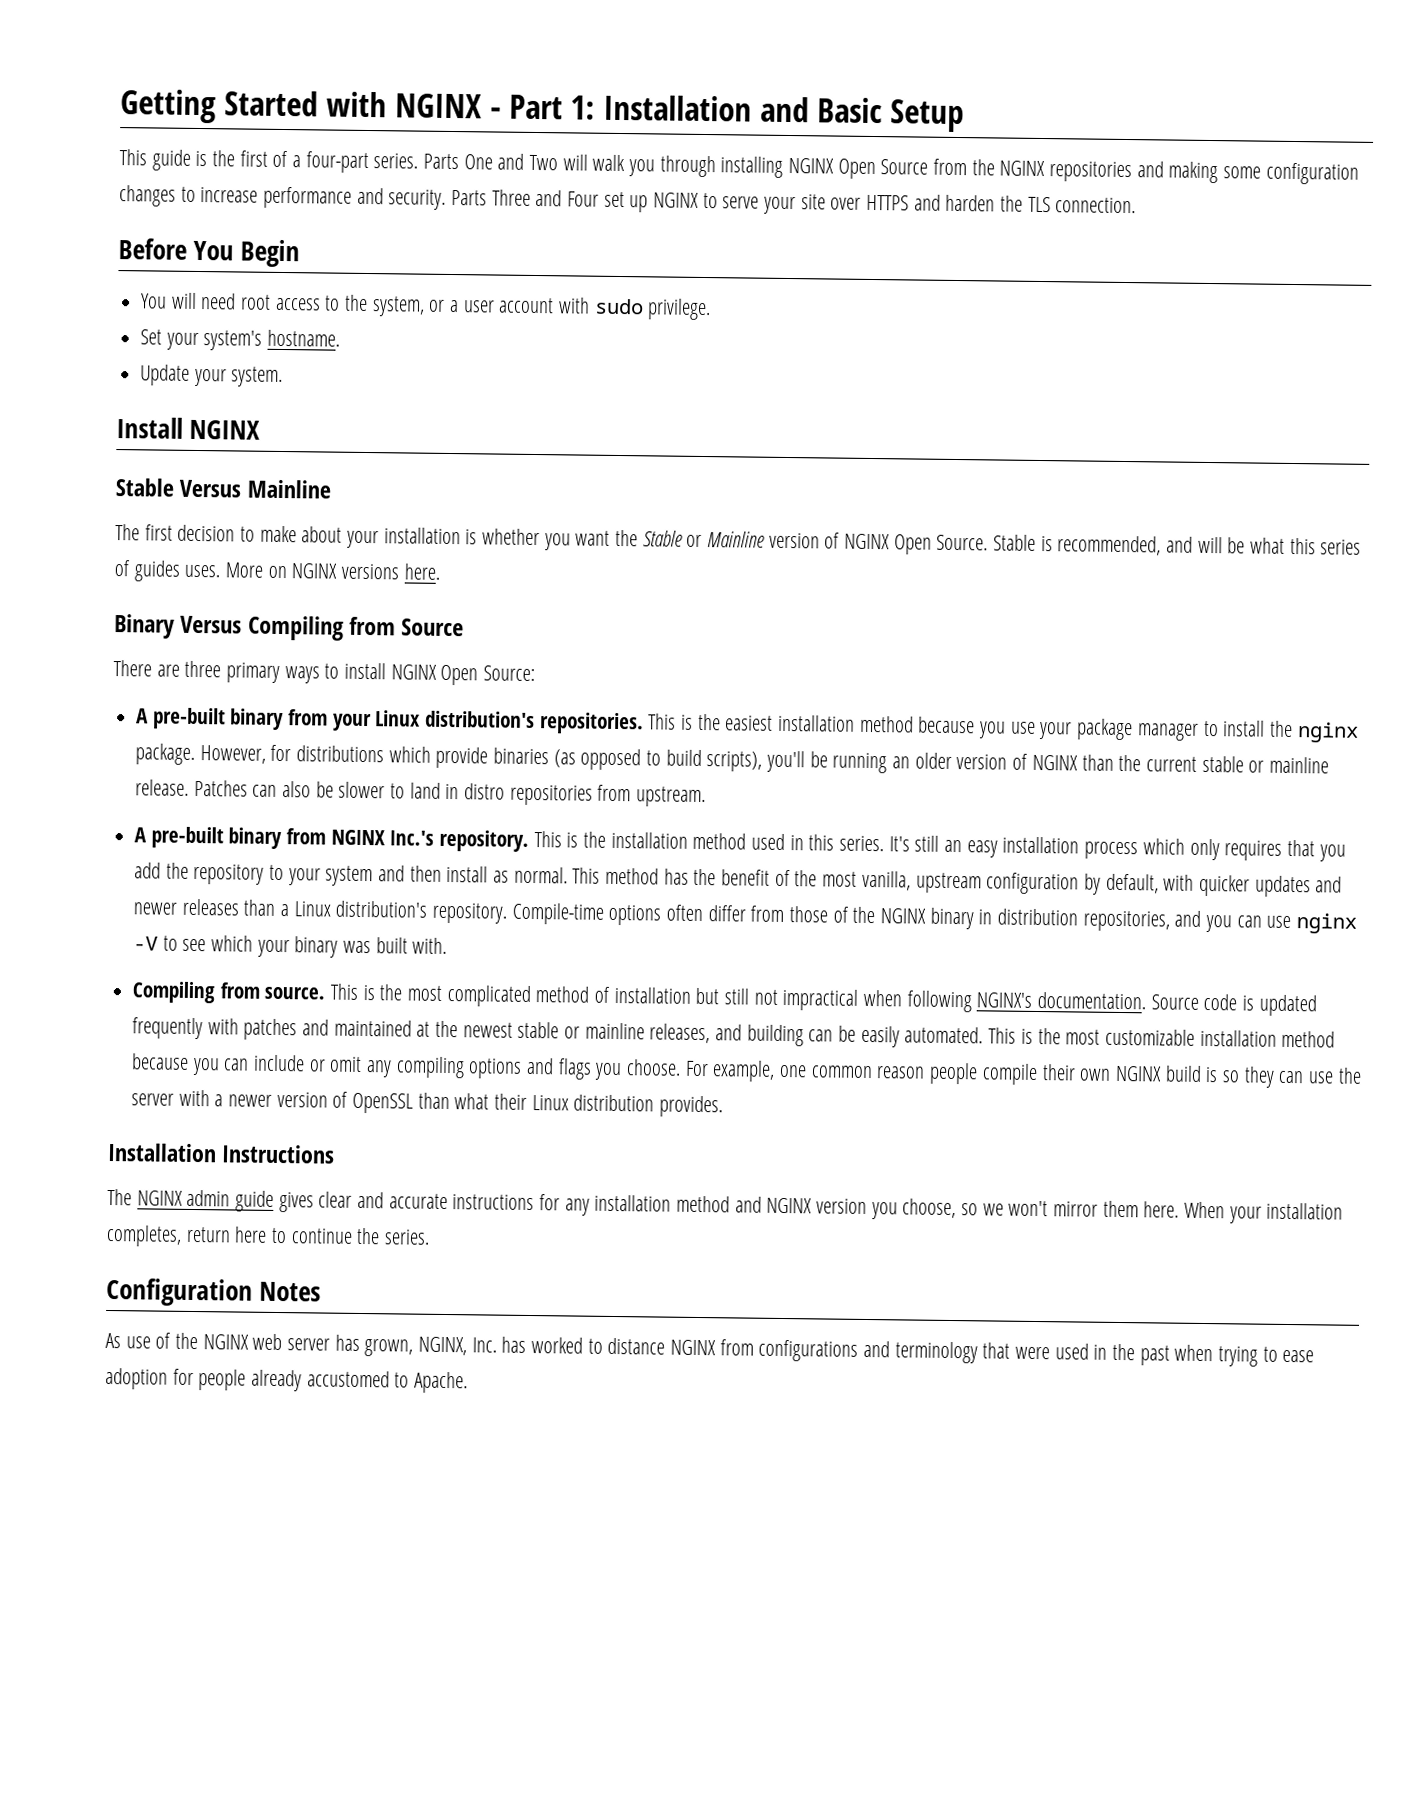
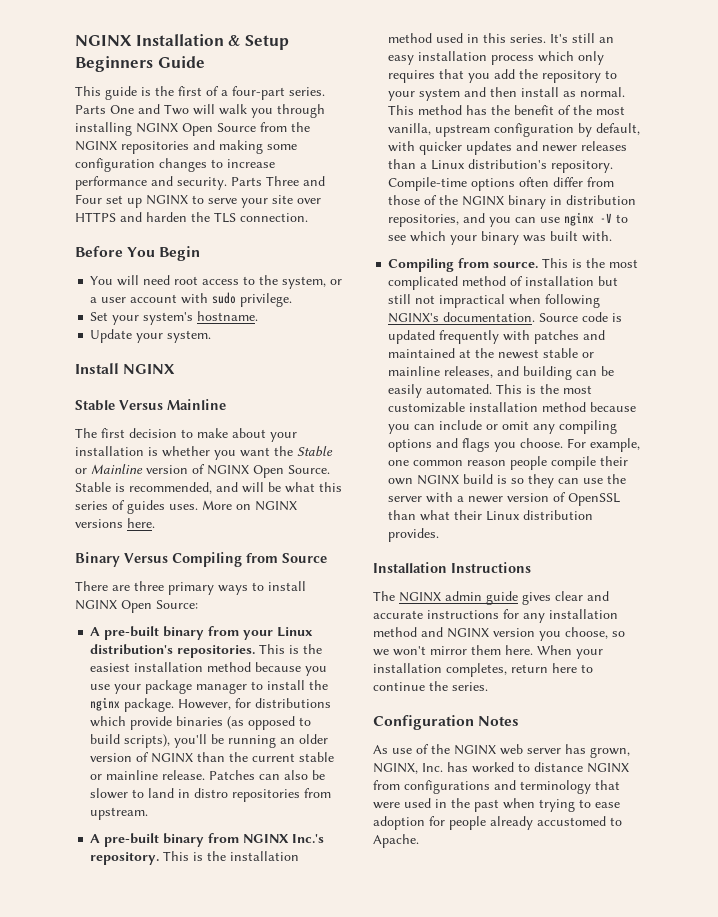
- Getting Started with NGINX - Part 1: Installation and Basic Setup
+ NGINX Installation & Setup Beginners Guide

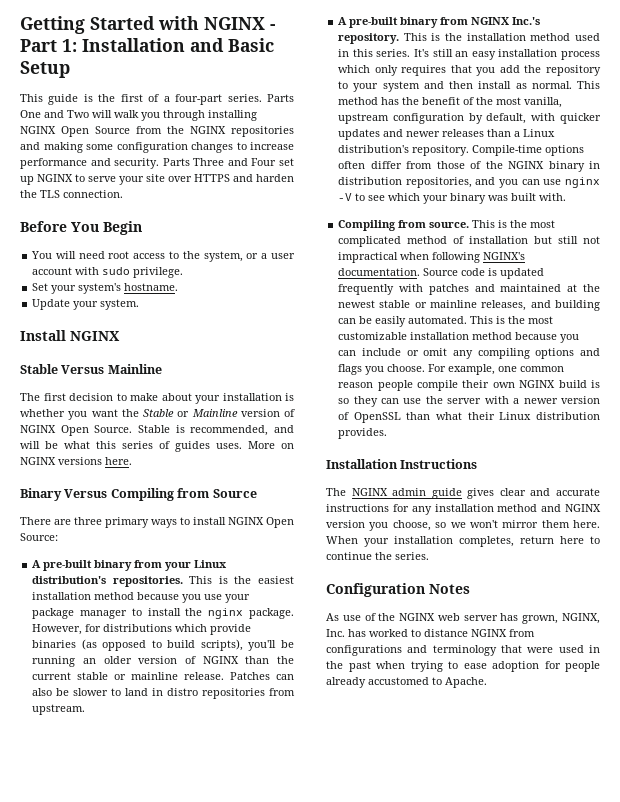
- NGINX Installation & Setup Beginners Guide
+ Getting Started with NGINX - Part 1: Installation and Basic Setup

